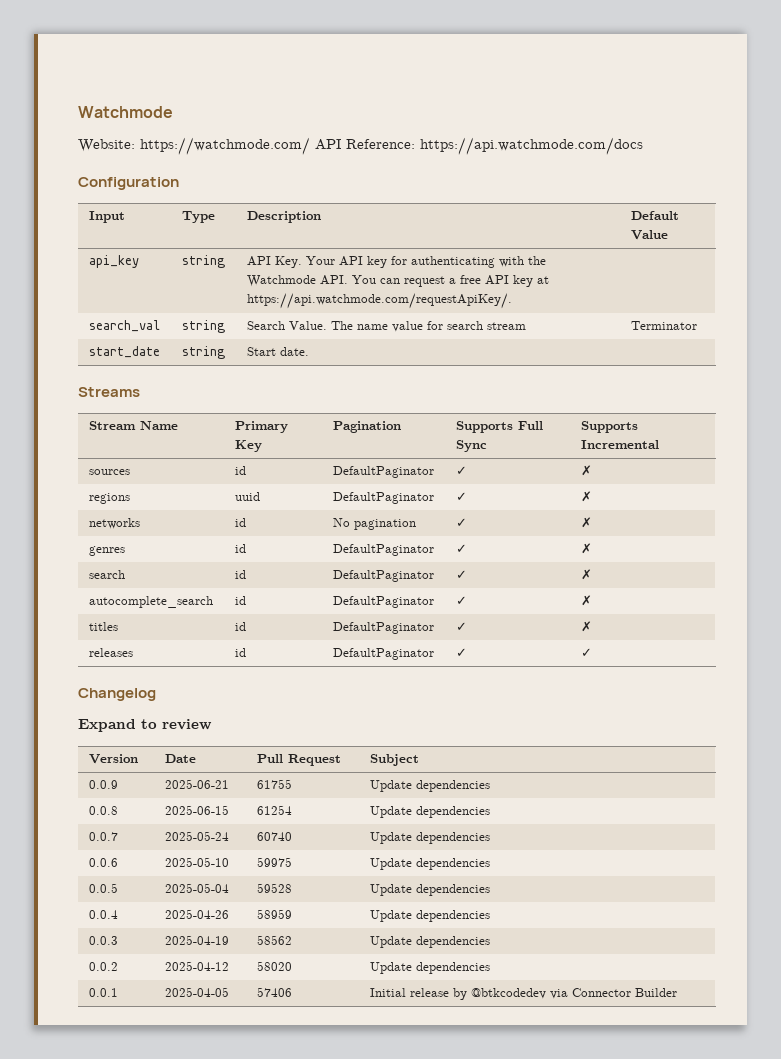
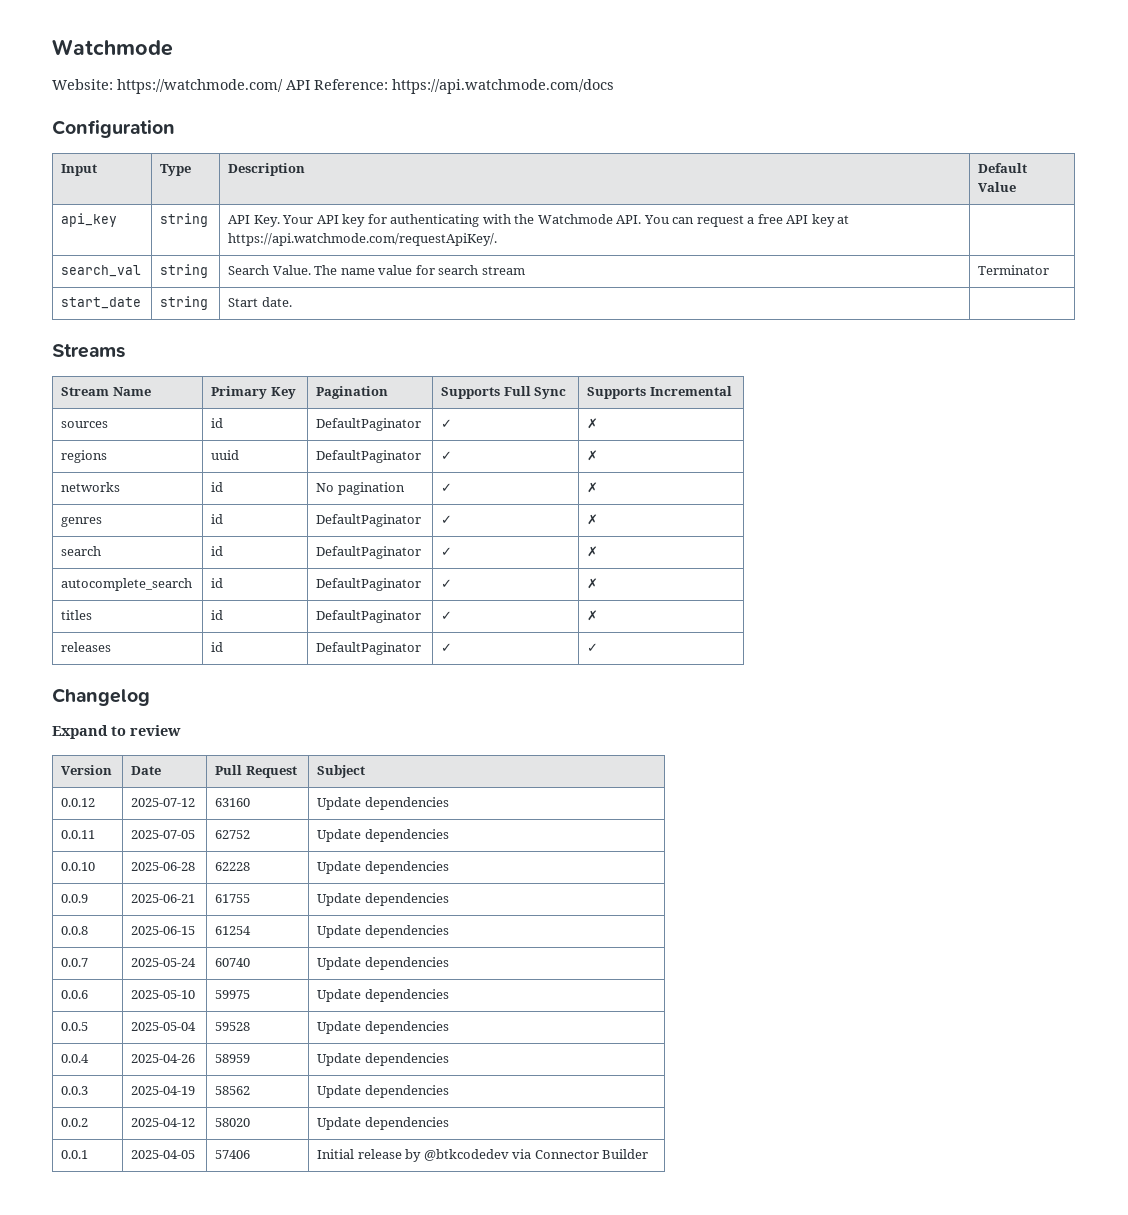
+ 0.0.12 | 2025-07-12 | 63160 | Update dependencies
+ 0.0.11 | 2025-07-05 | 62752 | Update dependencies
+ 0.0.10 | 2025-06-28 | 62228 | Update dependencies

